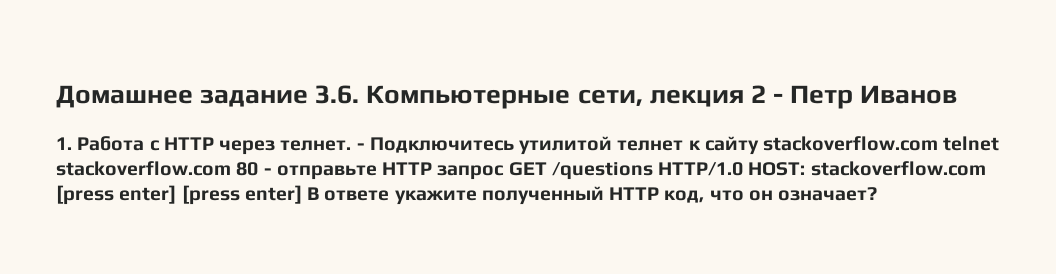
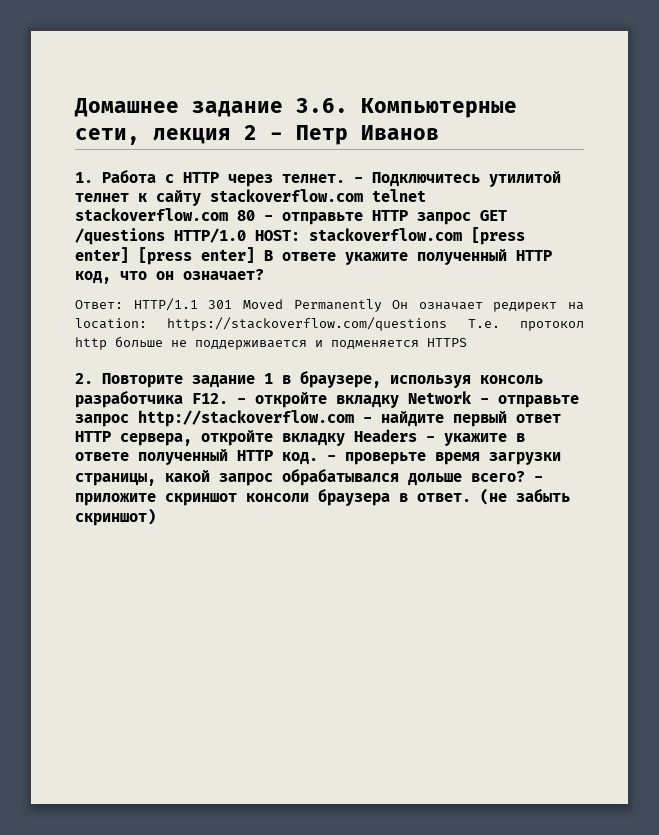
+ Ответ: HTTP/1.1 301 Moved Permanently Он означает редирект на location: https://stackoverflow.com/questions Т.е. протокол http больше не поддерживается и подменяется HTTPS
+ 2. Повторите задание 1 в браузере, используя консоль разработчика F12. - откройте вкладку Network - отправьте запрос http://stackoverflow.com - найдите первый ответ HTTP сервера, откройте вкладку Headers - укажите в ответе полученный HTTP код. - проверьте время загрузки страницы, какой запрос обрабатывался дольше всего? - приложите скриншот консоли браузера в ответ. (не забыть скриншот)

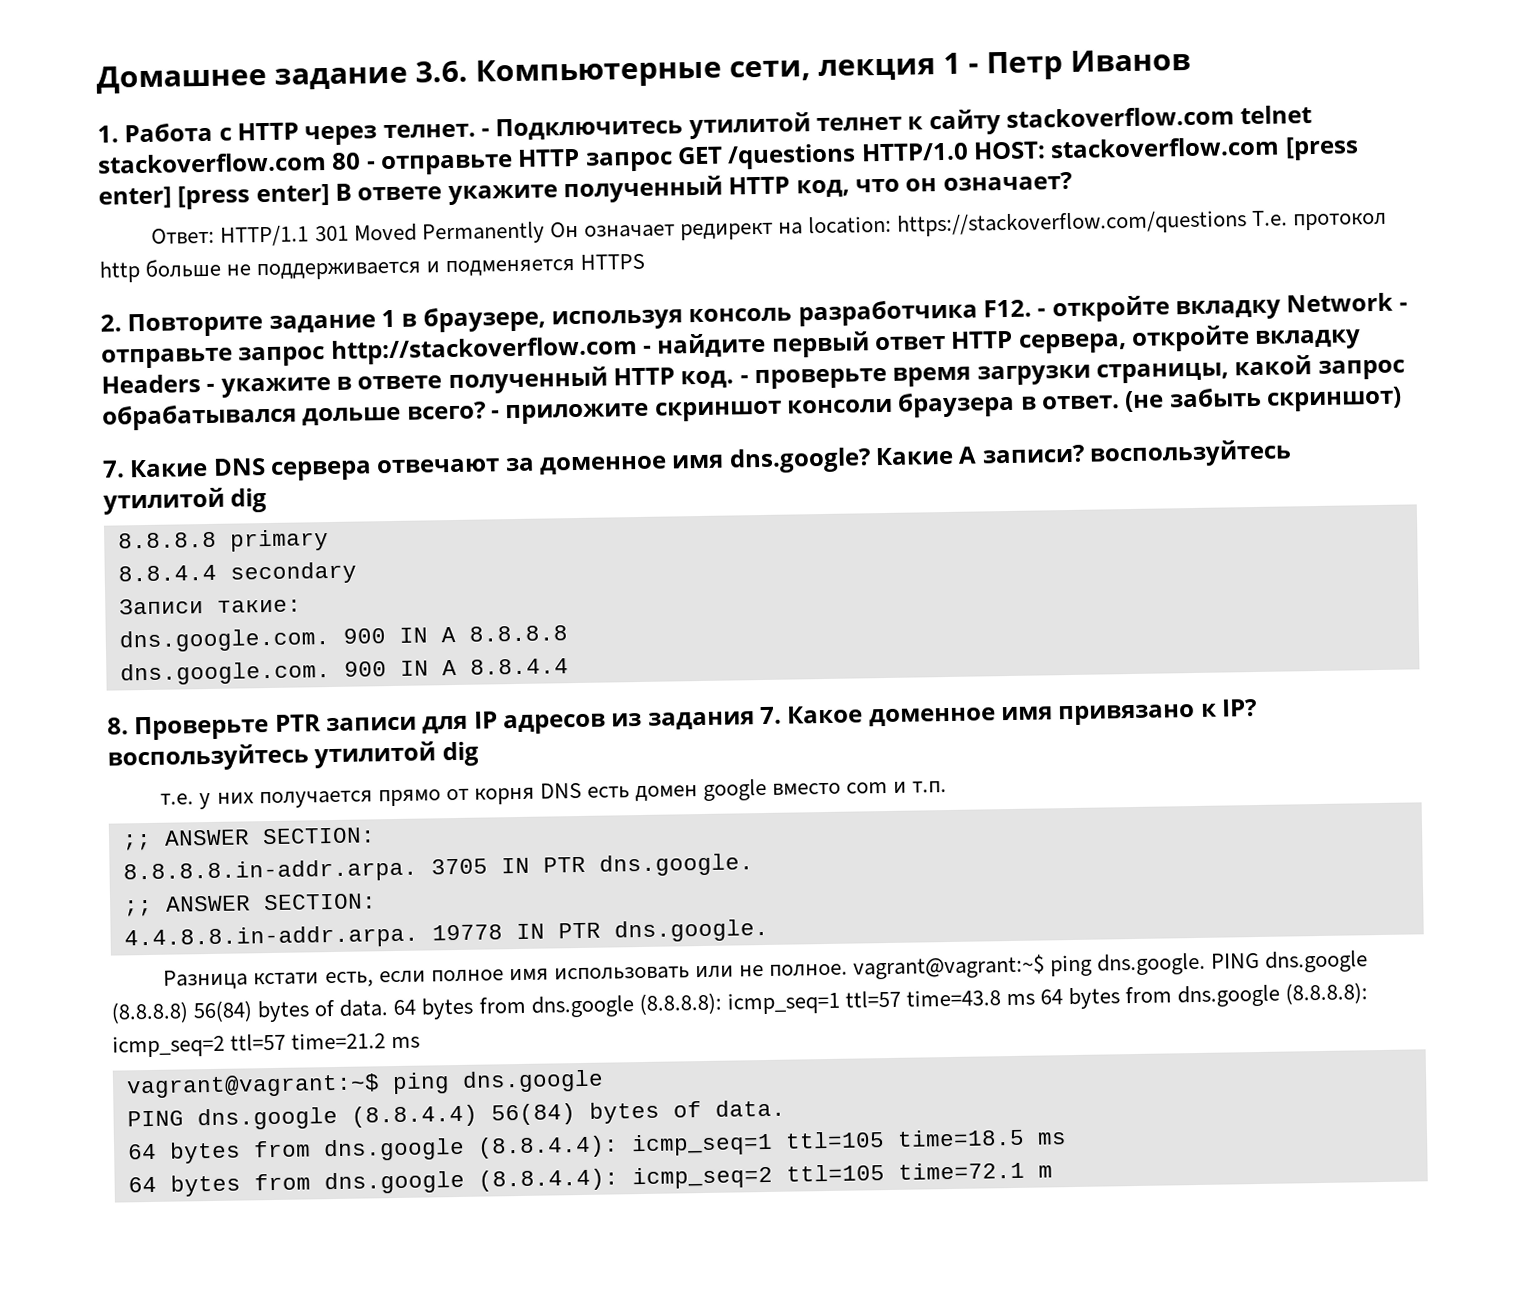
- Домашнее задание 3.6. Компьютерные сети, лекция 2 - Петр Иванов
+ Домашнее задание 3.6. Компьютерные сети, лекция 1 - Петр Иванов
+ 7. Какие DNS сервера отвечают за доменное имя dns.google? Какие A записи? воспользуйтесь утилитой dig
+ 8.8.8.8 primary
+ 8.8.4.4 secondary
+ Записи такие:
+ dns.google.com. 900 IN A 8.8.8.8
+ dns.google.com. 900 IN A 8.8.4.4
+ 8. Проверьте PTR записи для IP адресов из задания 7. Какое доменное имя привязано к IP? воспользуйтесь утилитой dig
+ т.е. у них получается прямо от корня DNS есть домен google вместо com и т.п.
+ ;; ANSWER SECTION:
+ 8.8.8.8.in-addr.arpa. 3705 IN PTR dns.google.
+ ;; ANSWER SECTION:
+ 4.4.8.8.in-addr.arpa. 19778 IN PTR dns.google.
+ Разница кстати есть, если полное имя использовать или не полное. vagrant@vagrant:~$ ping dns.google. PING dns.google (8.8.8.8) 56(84) bytes of data. 64 bytes from dns.google (8.8.8.8): icmp_seq=1 ttl=57 time=43.8 ms 64 bytes from dns.google (8.8.8.8): icmp_seq=2 ttl=57 time=21.2 ms
+ vagrant@vagrant:~$ ping dns.google
+ PING dns.google (8.8.4.4) 56(84) bytes of data.
+ 64 bytes from dns.google (8.8.4.4): icmp_seq=1 ttl=105 time=18.5 ms
+ 64 bytes from dns.google (8.8.4.4): icmp_seq=2 ttl=105 time=72.1 m

